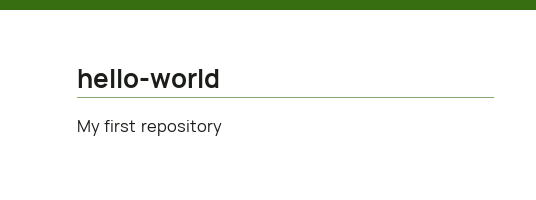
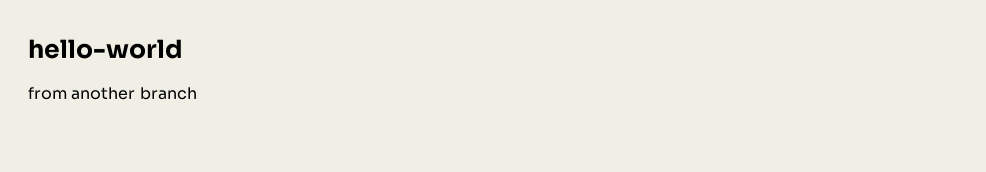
- My first repository
+ from another branch

